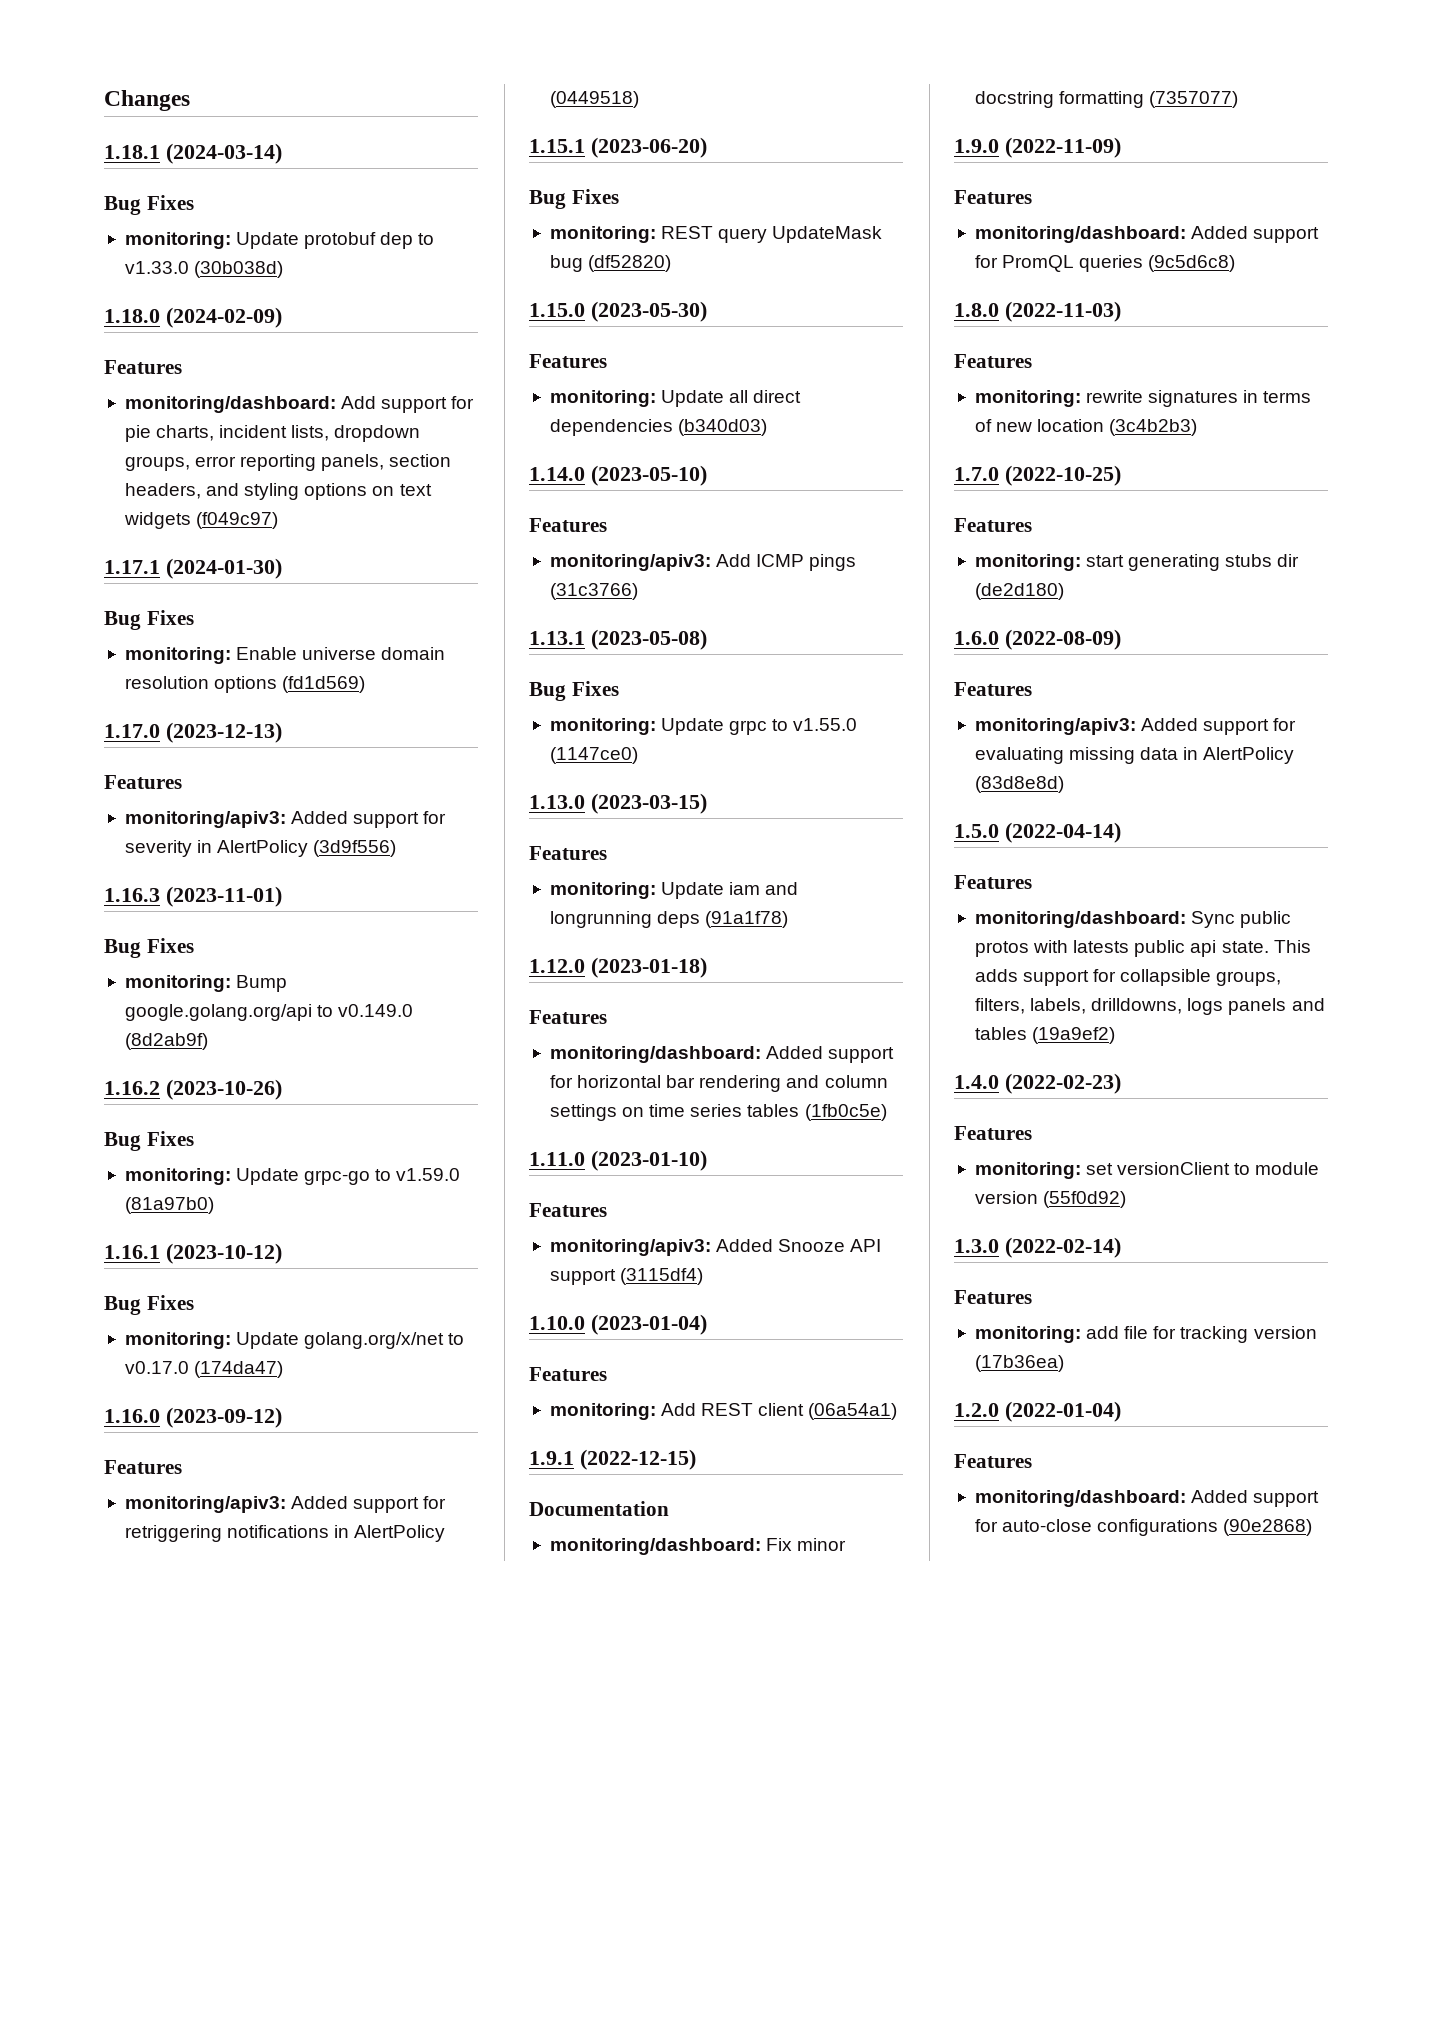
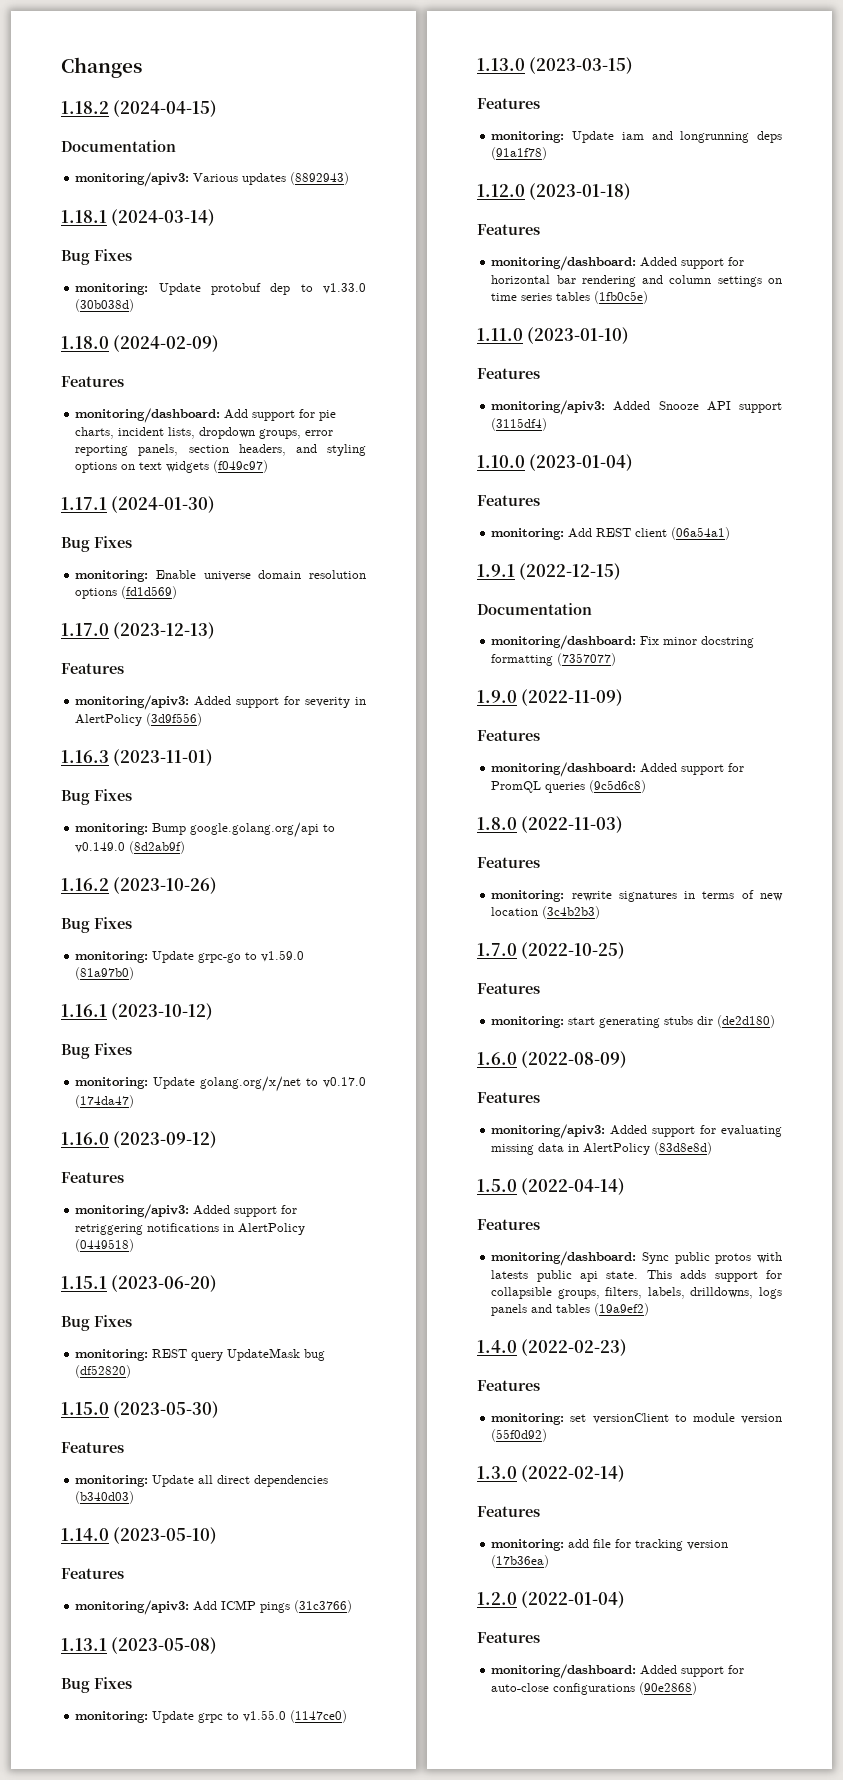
+ 1.18.2 (2024-04-15)
+ Documentation
+ monitoring/apiv3: Various updates (8892943)

